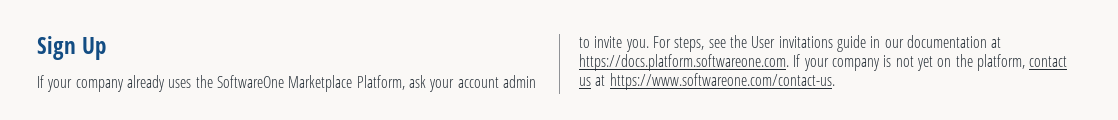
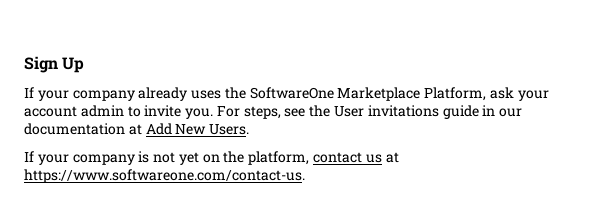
- For steps, see the User invitations guide in our documentation at https://docs.platform.softwareone.com. If your company is not yet on the platform, contact us at https://www.softwareone.com/contact-us.
+ For steps, see the User invitations guide in our documentation at Add New Users.
+ If your company is not yet on the platform, contact us at https://www.softwareone.com/contact-us.

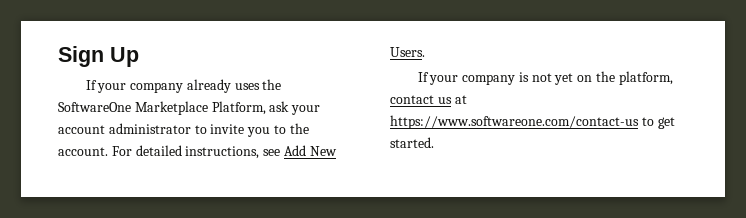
- If your company already uses the SoftwareOne Marketplace Platform, ask your account admin to invite you. For steps, see the User invitations guide in our documentation at Add New Users.
+ If your company already uses the SoftwareOne Marketplace Platform, ask your account administrator to invite you to the account. For detailed instructions, see Add New Users.
- If your company is not yet on the platform, contact us at https://www.softwareone.com/contact-us.
+ If your company is not yet on the platform, contact us at https://www.softwareone.com/contact-us to get started.

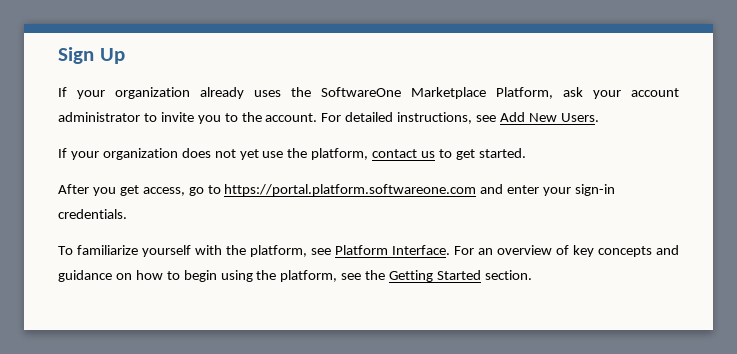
- If your company already uses the SoftwareOne Marketplace Platform, ask your account administrator to invite you to the account.
+ If your organization already uses the SoftwareOne Marketplace Platform, ask your account administrator to invite you to the account.
- If your company is not yet on the platform, contact us at https://www.softwareone.com/contact-us to get started.
+ If your organization does not yet use the platform, contact us to get started.
+ After you get access, go to https://portal.platform.softwareone.com and enter your sign-in credentials.
+ To familiarize yourself with the platform, see Platform Interface. For an overview of key concepts and guidance on how to begin using the platform, see the Getting Started section.

